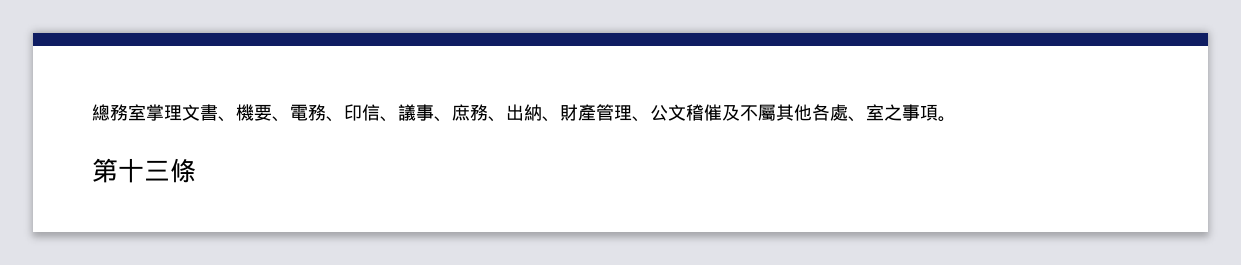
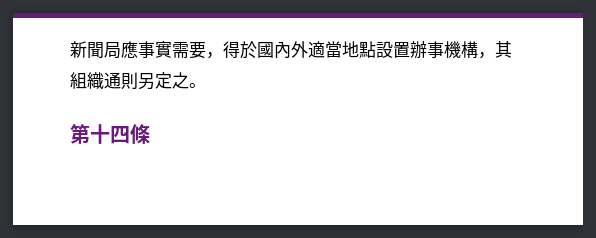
- 總務室掌理文書、機要、電務、印信、議事、庶務、出納、財產管理、公文稽催及不屬其他各處、室之事項。
+ 新聞局應事實需要，得於國內外適當地點設置辦事機構，其組織通則另定之。
- 第十三條
+ 第十四條

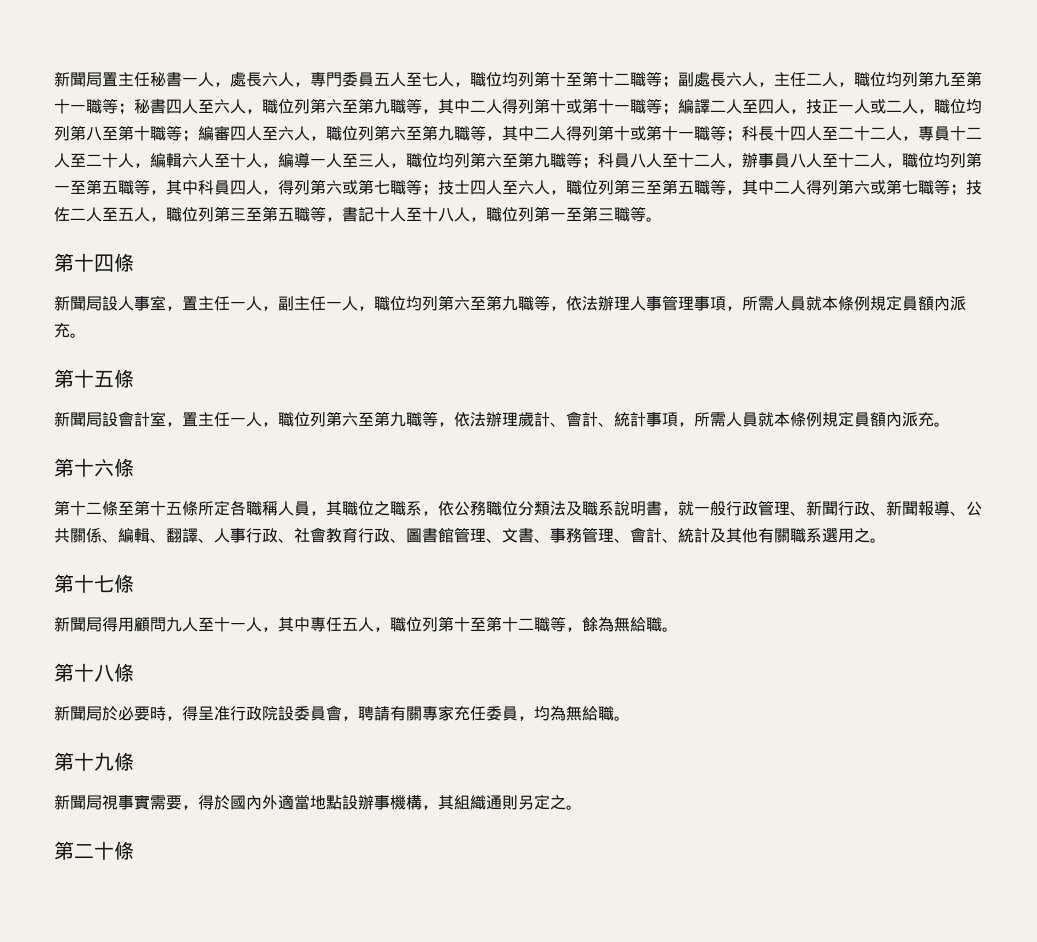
- 新聞局應事實需要，得於國內外適當地點設置辦事機構，其組織通則另定之。
+ 新聞局置主任秘書一人，處長六人，專門委員五人至七人，職位均列第十至第十二職等；副處長六人，主任二人，職位均列第九至第十一職等；秘書四人至六人，職位列第六至第九職等，其中二人得列第十或第十一職等；編譯二人至四人，技正一人或二人，職位均列第八至第十職等；編審四人至六人，職位列第六至第九職等，其中二人得列第十或第十一職等；科長十四人至二十二人，專員十二人至二十人，編輯六人至十人，編導一人至三人，職位均列第六至第九職等；科員八人至十二人，辦事員八人至十二人，職位均列第一至第五職等，其中科員四人，得列第六或第七職等；技士四人至六人，職位列第三至第五職等，其中二人得列第六或第七職等；技佐二人至五人，職位列第三至第五職等，書記十人至十八人，職位列第一至第三職等。
+ 第十四條
+ 新聞局設人事室，置主任一人，副主任一人，職位均列第六至第九職等，依法辦理人事管理事項，所需人員就本條例規定員額內派充。
+ 第十五條
+ 新聞局設會計室，置主任一人，職位列第六至第九職等，依法辦理歲計、會計、統計事項，所需人員就本條例規定員額內派充。
+ 第十六條
+ 第十二條至第十五條所定各職稱人員，其職位之職系，依公務職位分類法及職系說明書，就一般行政管理、新聞行政、新聞報導、公共關係、編輯、翻譯、人事行政、社會教育行政、圖書館管理、文書、事務管理、會計、統計及其他有關職系選用之。
+ 第十七條
+ 新聞局得用顧問九人至十一人，其中專任五人，職位列第十至第十二職等，餘為無給職。
+ 第十八條
+ 新聞局於必要時，得呈准行政院設委員會，聘請有關專家充任委員，均為無給職。
+ 第十九條
+ 新聞局視事實需要，得於國內外適當地點設辦事機構，其組織通則另定之。
- 第十四條
+ 第二十條

